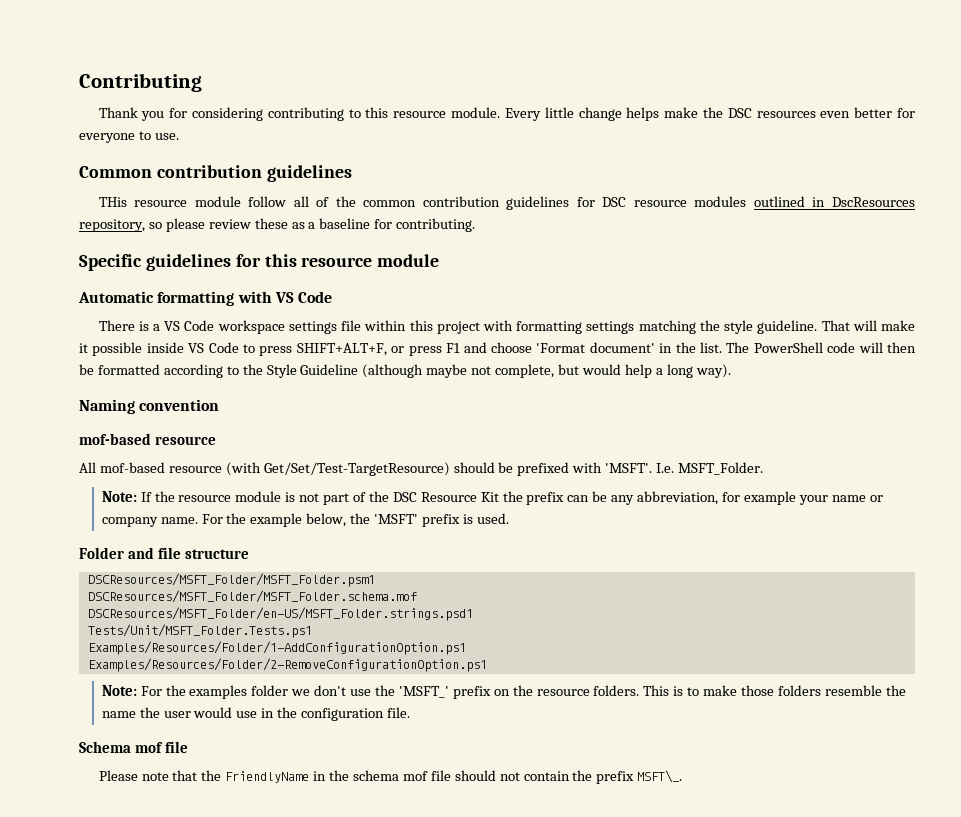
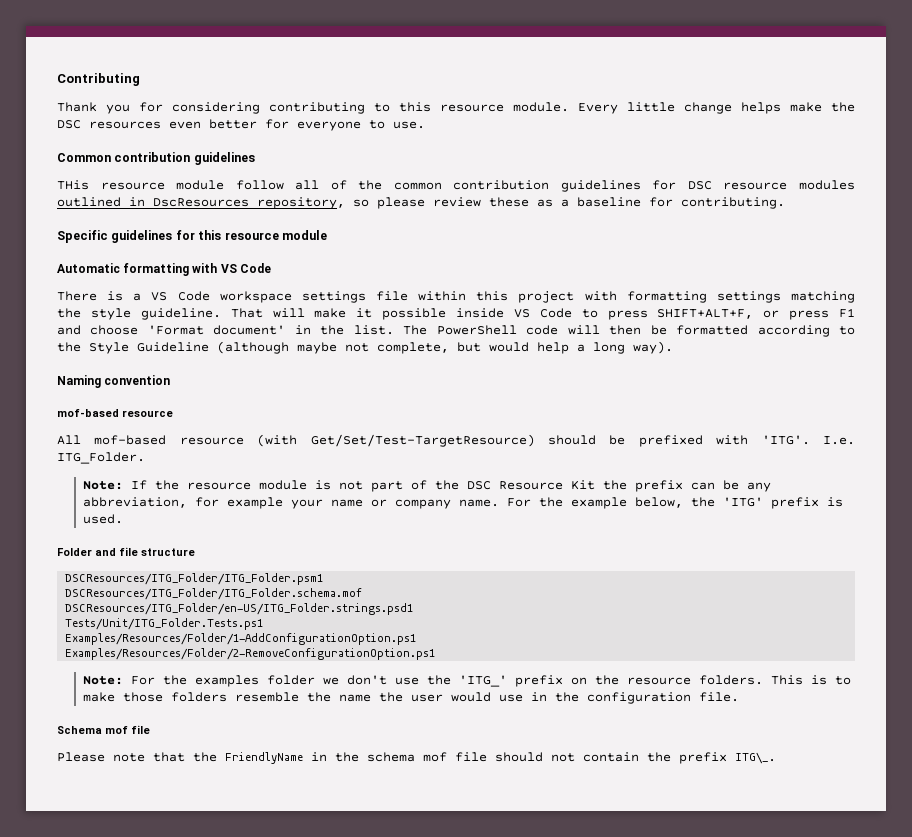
- All mof-based resource (with Get/Set/Test-TargetResource) should be prefixed with 'MSFT'. I.e. MSFT_Folder.
+ All mof-based resource (with Get/Set/Test-TargetResource) should be prefixed with 'ITG'. I.e. ITG_Folder.
- For the example below, the 'MSFT' prefix is used.
+ For the example below, the 'ITG' prefix is used.
- DSCResources/MSFT_Folder/MSFT_Folder.psm1
- DSCResources/MSFT_Folder/MSFT_Folder.schema.mof
- DSCResources/MSFT_Folder/en-US/MSFT_Folder.strings.psd1
- Tests/Unit/MSFT_Folder.Tests.ps1
+ DSCResources/ITG_Folder/ITG_Folder.psm1
+ DSCResources/ITG_Folder/ITG_Folder.schema.mof
+ DSCResources/ITG_Folder/en-US/ITG_Folder.strings.psd1
+ Tests/Unit/ITG_Folder.Tests.ps1
- Note: For the examples folder we don't use the 'MSFT_' prefix on the resource folders.
+ Note: For the examples folder we don't use the 'ITG_' prefix on the resource folders.
- Please note that the FriendlyName in the schema mof file should not contain the prefix MSFT\_.
+ Please note that the FriendlyName in the schema mof file should not contain the prefix ITG\_.

